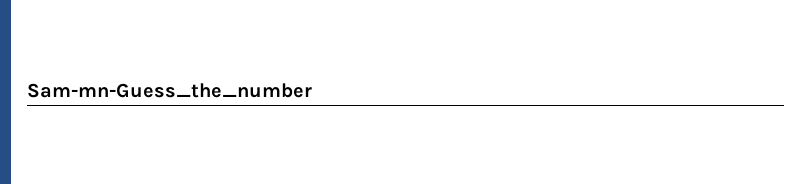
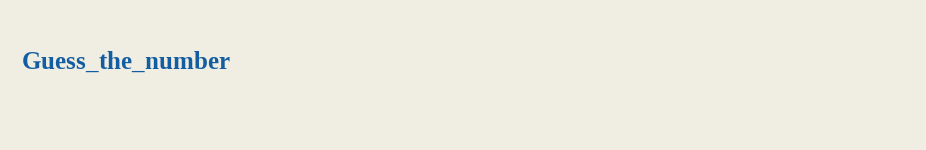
- Sam-mn-Guess_the_number
+ Guess_the_number

